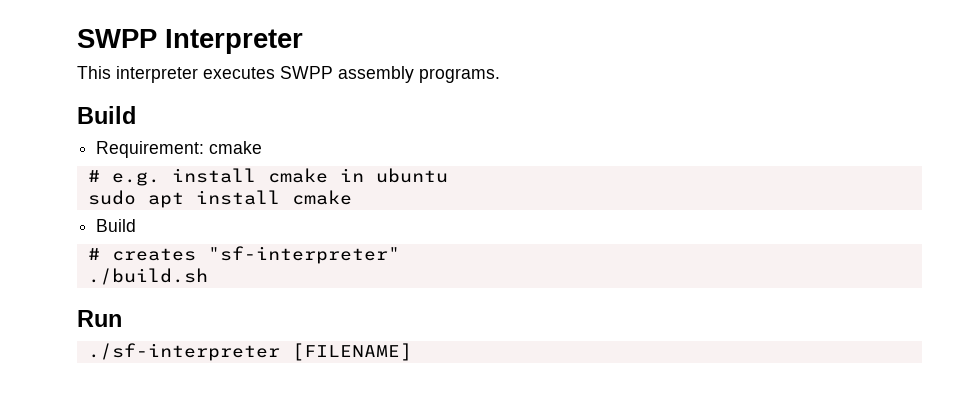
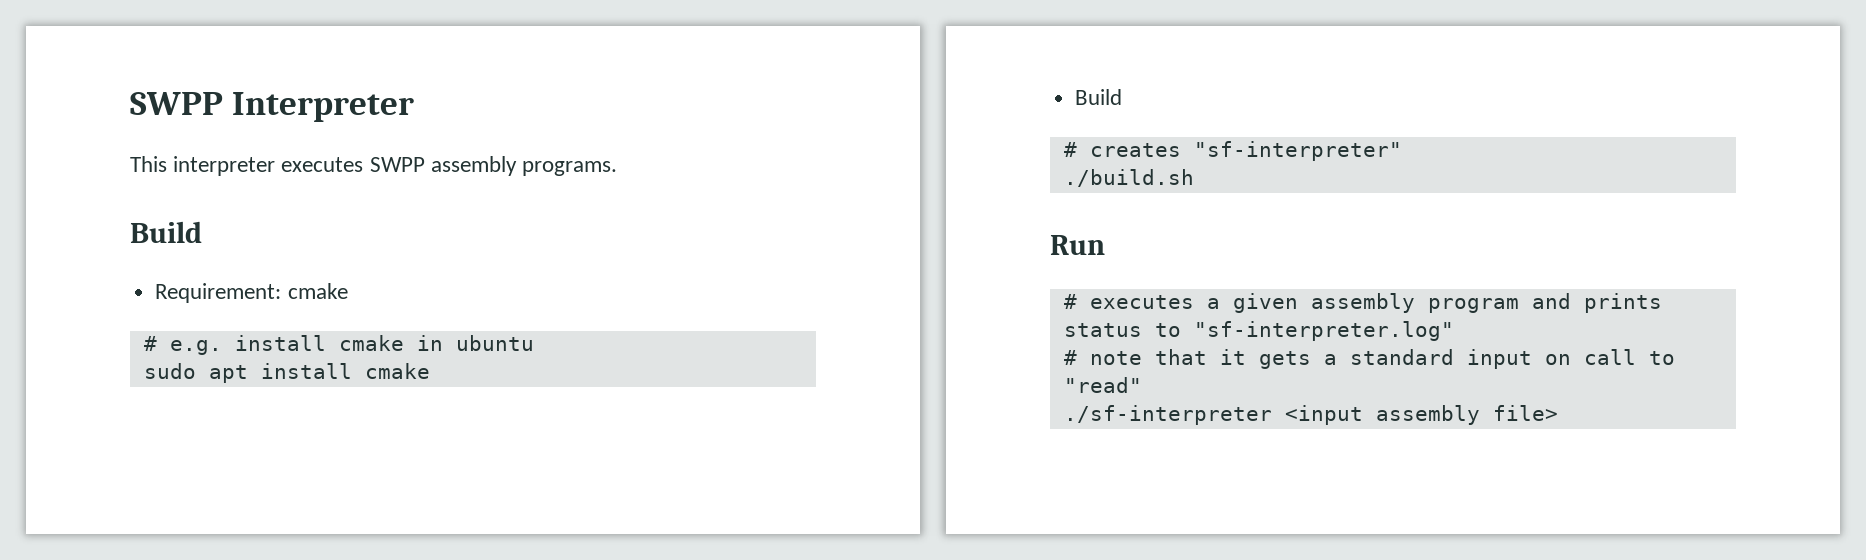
- ./sf-interpreter [FILENAME]
+ # executes a given assembly program and prints status to "sf-interpreter.log"
+ # note that it gets a standard input on call to "read"
+ ./sf-interpreter <input assembly file>

